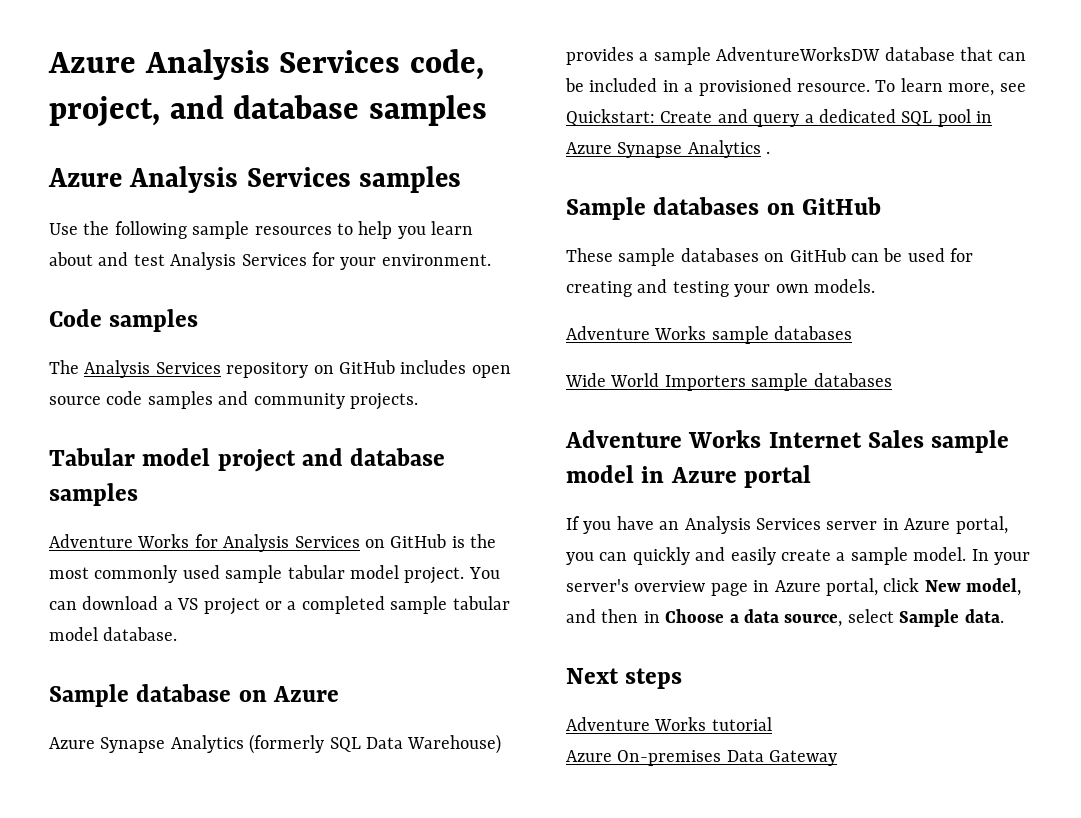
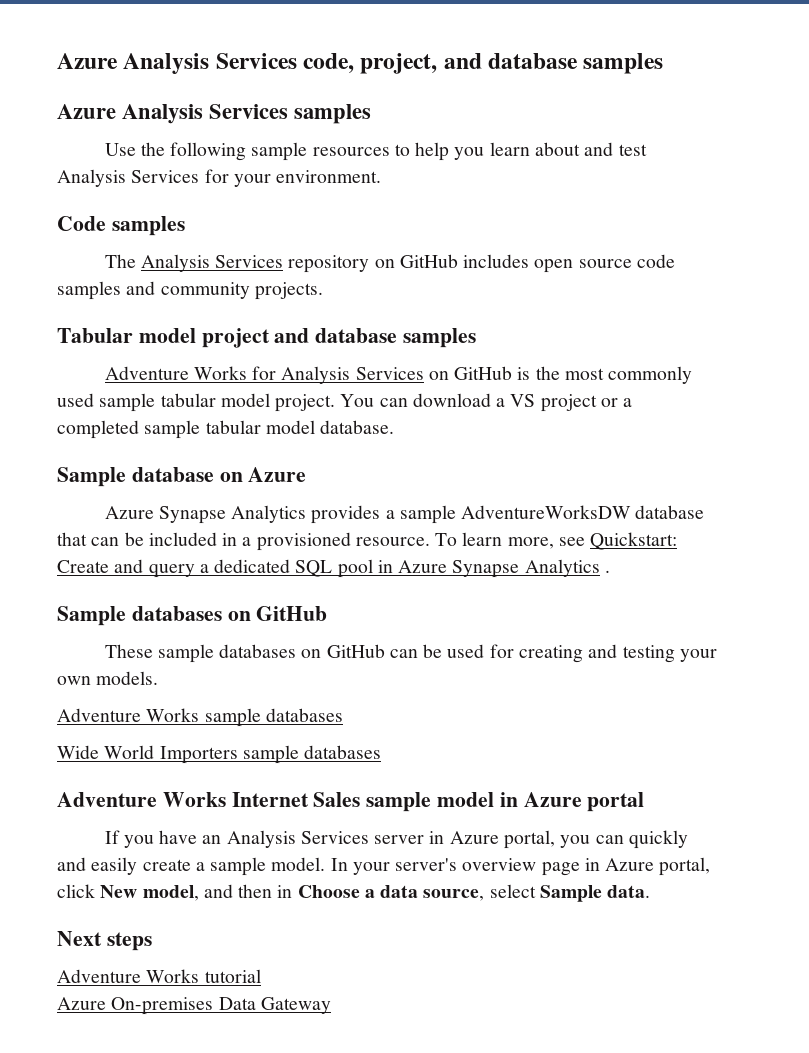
- Azure Synapse Analytics (formerly SQL Data Warehouse) provides a sample AdventureWorksDW database that can be included in a provisioned resource.
+ Azure Synapse Analytics provides a sample AdventureWorksDW database that can be included in a provisioned resource.

